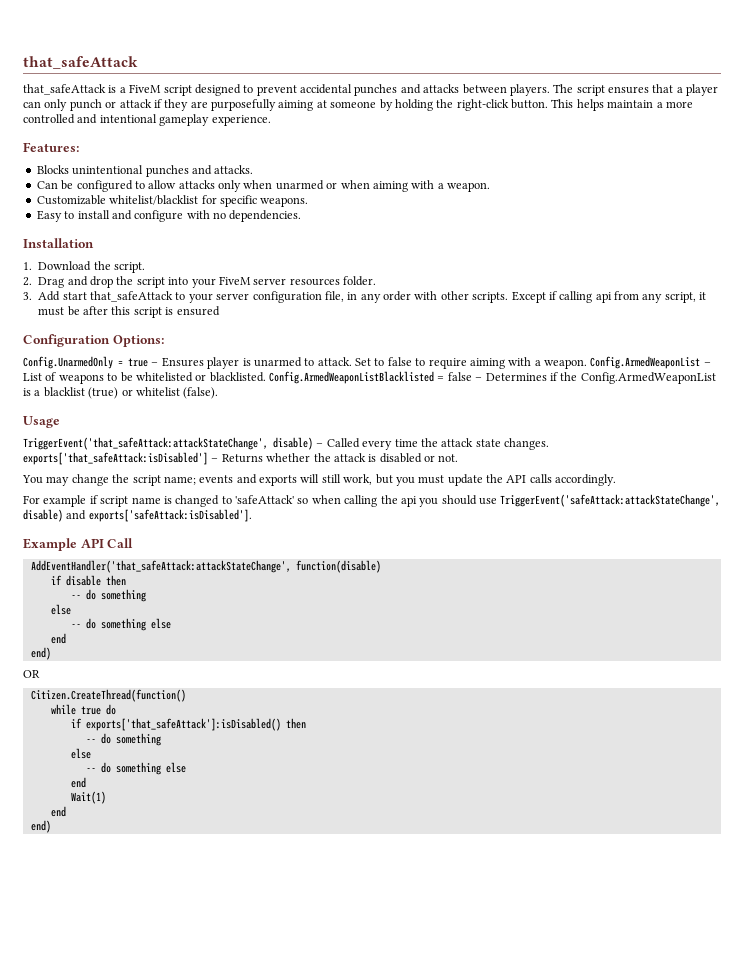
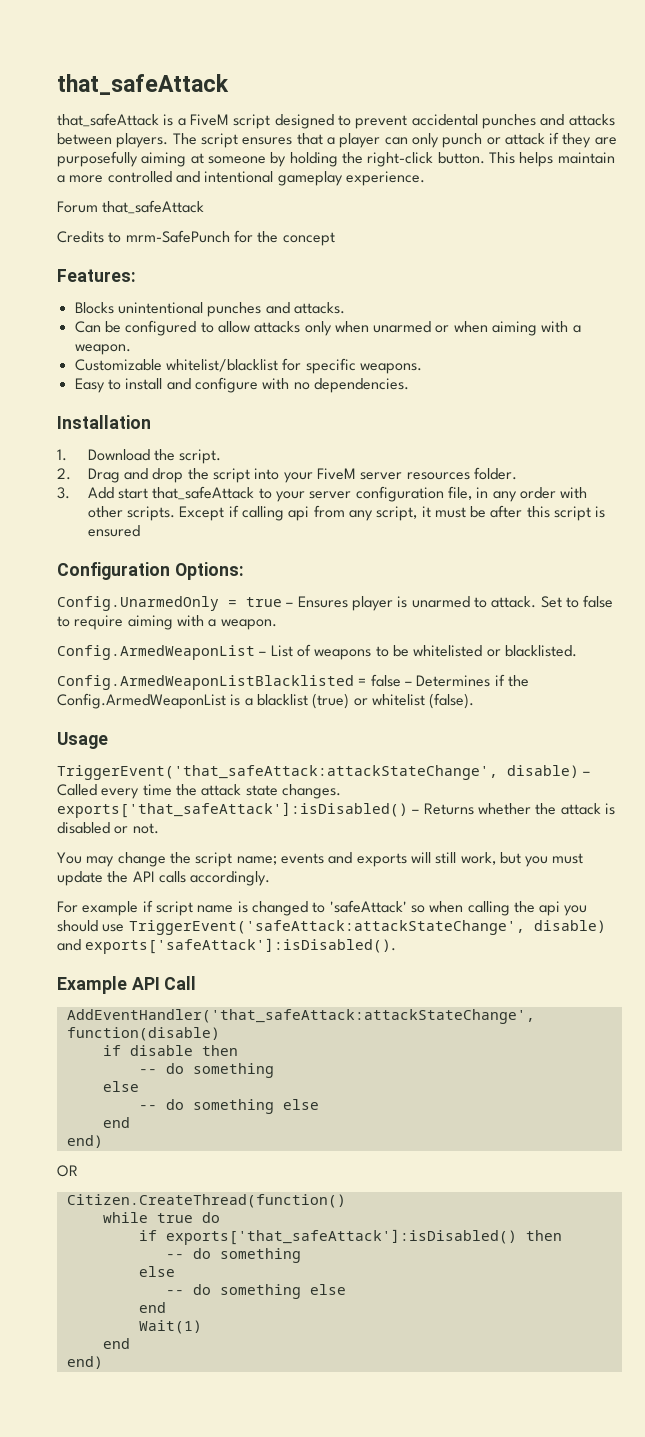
+ Forum that_safeAttack
+ Credits to mrm-SafePunch for the concept
- Set to false to require aiming with a weapon. Config.ArmedWeaponList – List of weapons to be whitelisted or blacklisted. Config.ArmedWeaponListBlacklisted = false – Determines if the Config.ArmedWeaponList is a blacklist (true) or whitelist (false).
+ Set to false to require aiming with a weapon.
+ Config.ArmedWeaponList – List of weapons to be whitelisted or blacklisted.
+ Config.ArmedWeaponListBlacklisted = false – Determines if the Config.ArmedWeaponList is a blacklist (true) or whitelist (false).
- TriggerEvent('that_safeAttack:attackStateChange', disable) – Called every time the attack state changes. exports['that_safeAttack:isDisabled'] – Returns whether the attack is disabled or not.
+ TriggerEvent('that_safeAttack:attackStateChange', disable) – Called every time the attack state changes. exports['that_safeAttack']:isDisabled() – Returns whether the attack is disabled or not.
- For example if script name is changed to 'safeAttack' so when calling the api you should use TriggerEvent('safeAttack:attackStateChange', disable) and exports['safeAttack:isDisabled'].
+ For example if script name is changed to 'safeAttack' so when calling the api you should use TriggerEvent('safeAttack:attackStateChange', disable) and exports['safeAttack']:isDisabled().

